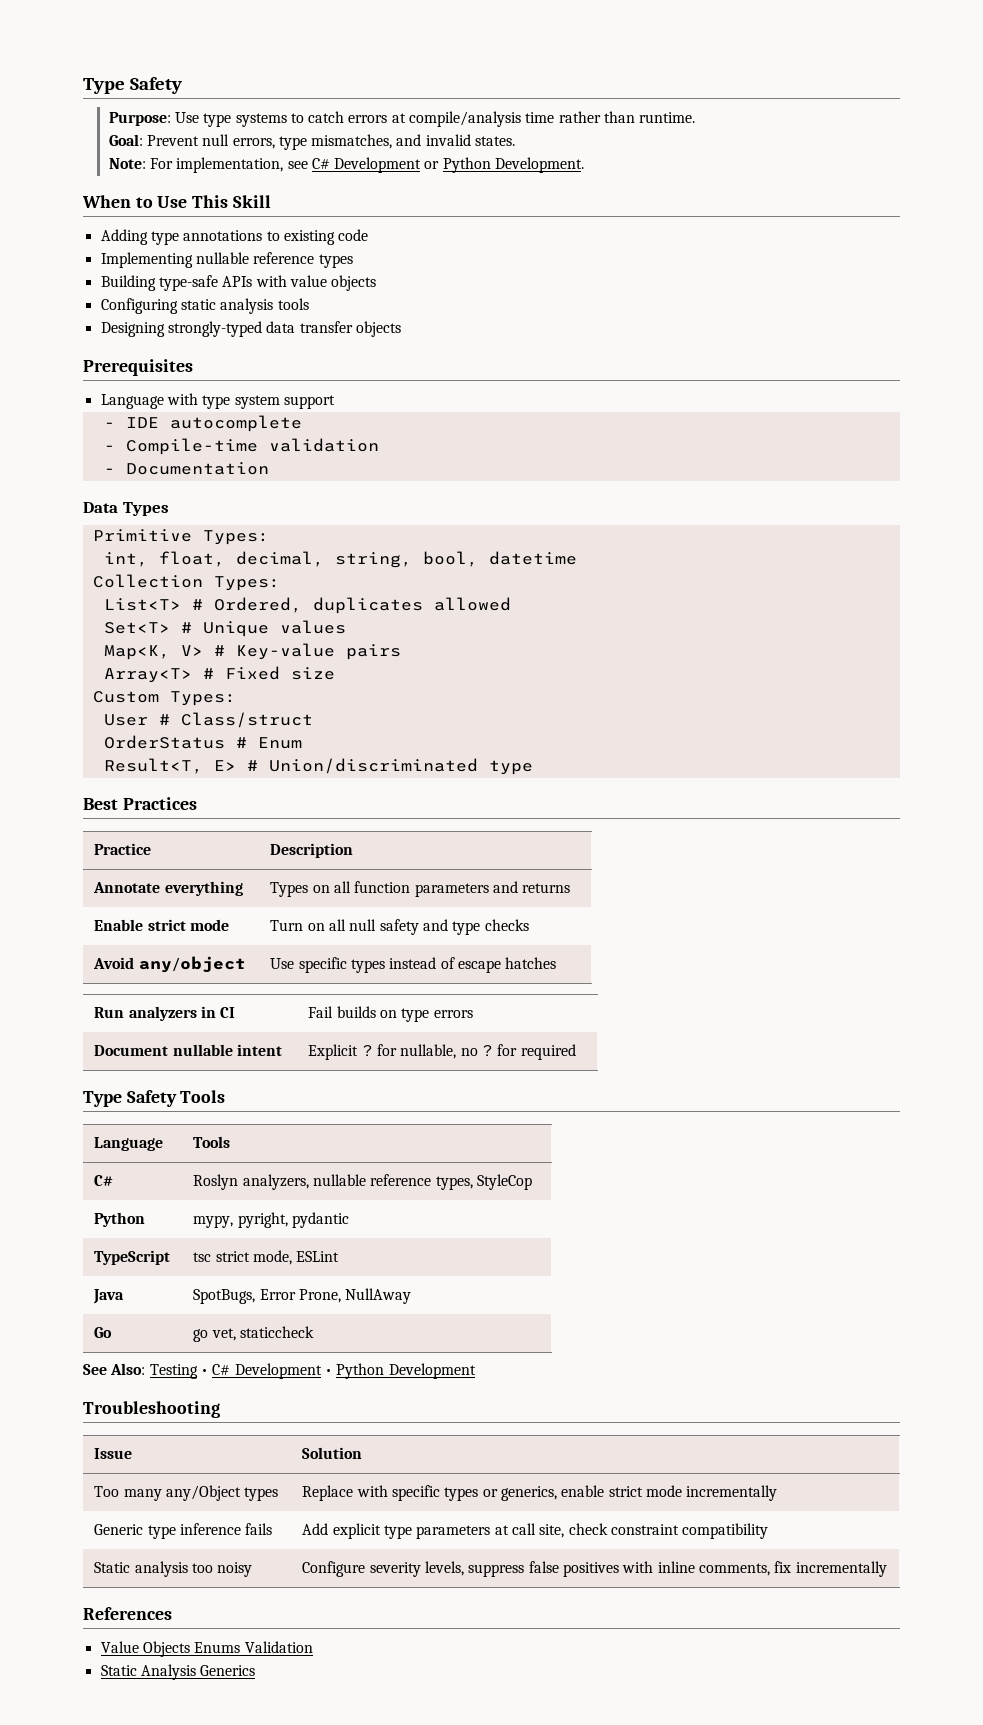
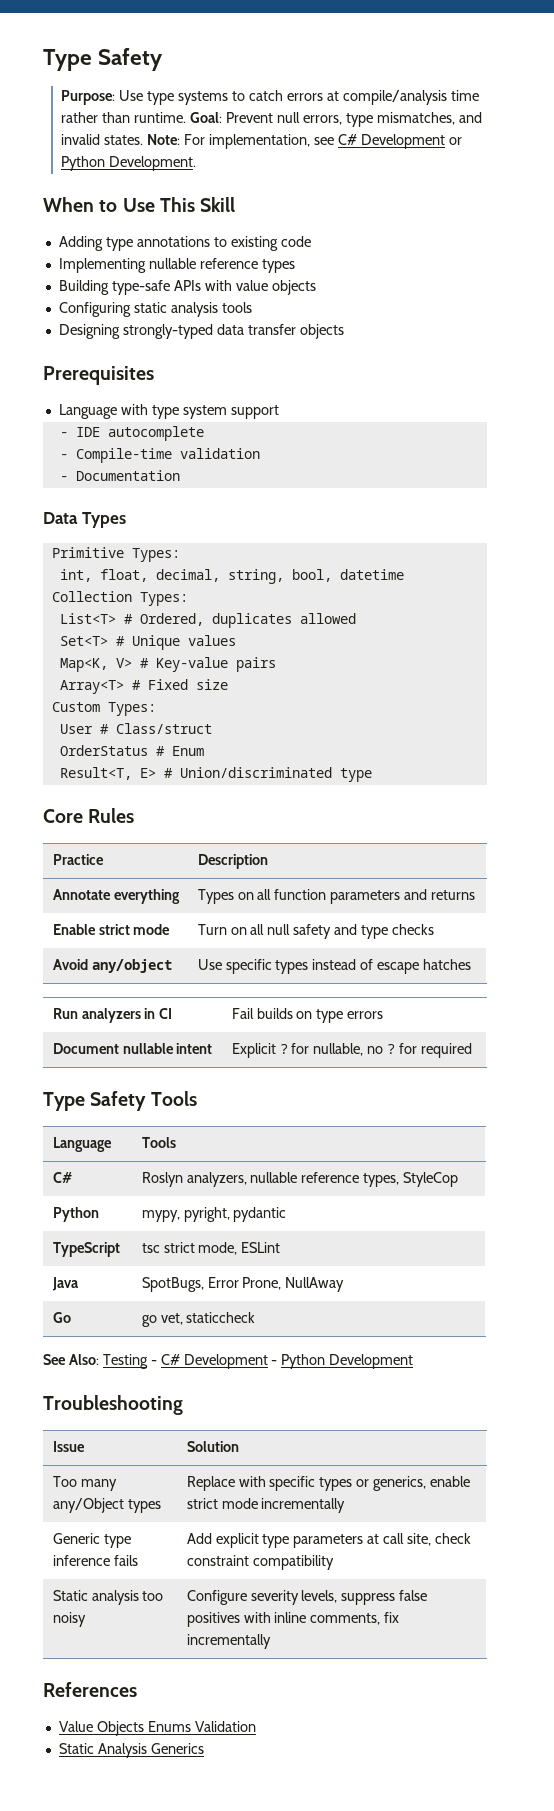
- Purpose: Use type systems to catch errors at compile/analysis time rather than runtime.
- Goal: Prevent null errors, type mismatches, and invalid states.
- Note: For implementation, see C# Development or Python Development.
+ Purpose: Use type systems to catch errors at compile/analysis time rather than runtime. Goal: Prevent null errors, type mismatches, and invalid states. Note: For implementation, see C# Development or Python Development.
- Best Practices
+ Core Rules
- See Also: Testing • C# Development • Python Development
+ See Also: Testing - C# Development - Python Development

